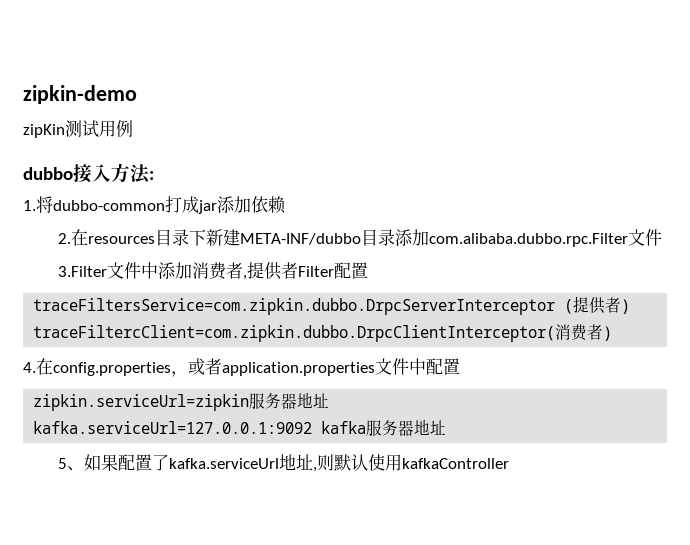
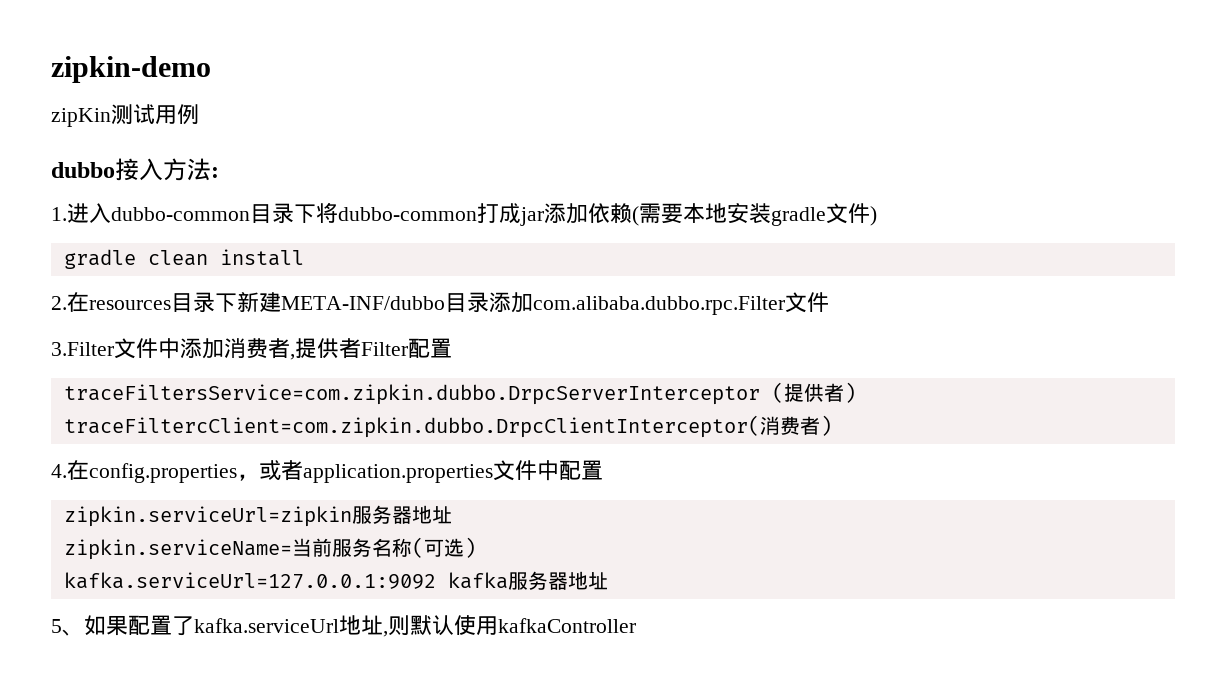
- 1.将dubbo-common打成jar添加依赖
+ 1.进入dubbo-common目录下将dubbo-common打成jar添加依赖(需要本地安装gradle文件)
+ gradle clean install
+ zipkin.serviceName=当前服务名称(可选)

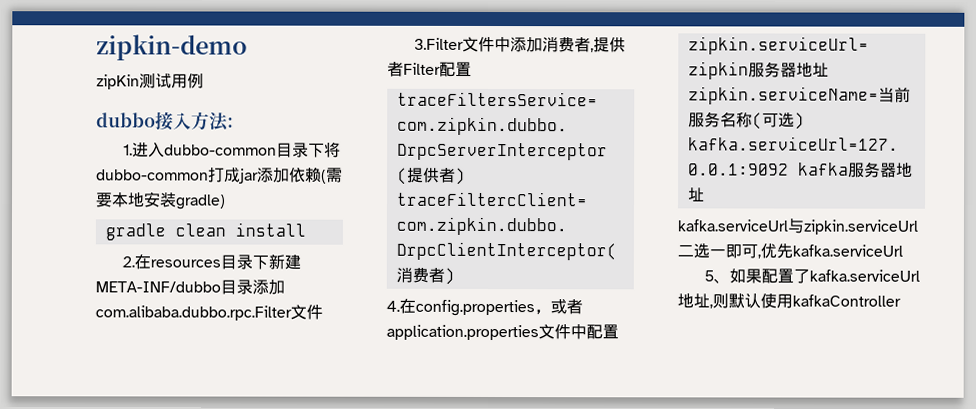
- 1.进入dubbo-common目录下将dubbo-common打成jar添加依赖(需要本地安装gradle文件)
+ 1.进入dubbo-common目录下将dubbo-common打成jar添加依赖(需要本地安装gradle)
+ kafka.serviceUrl与zipkin.serviceUrl二选一即可,优先kafka.serviceUrl

